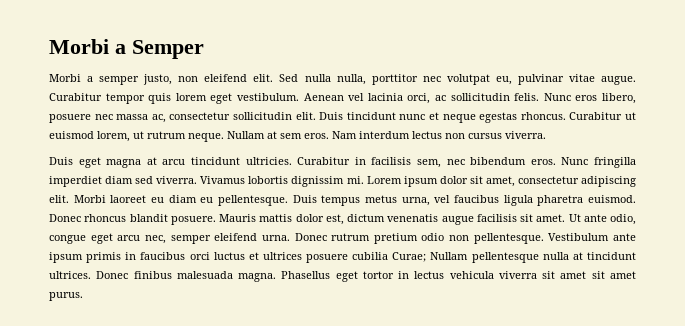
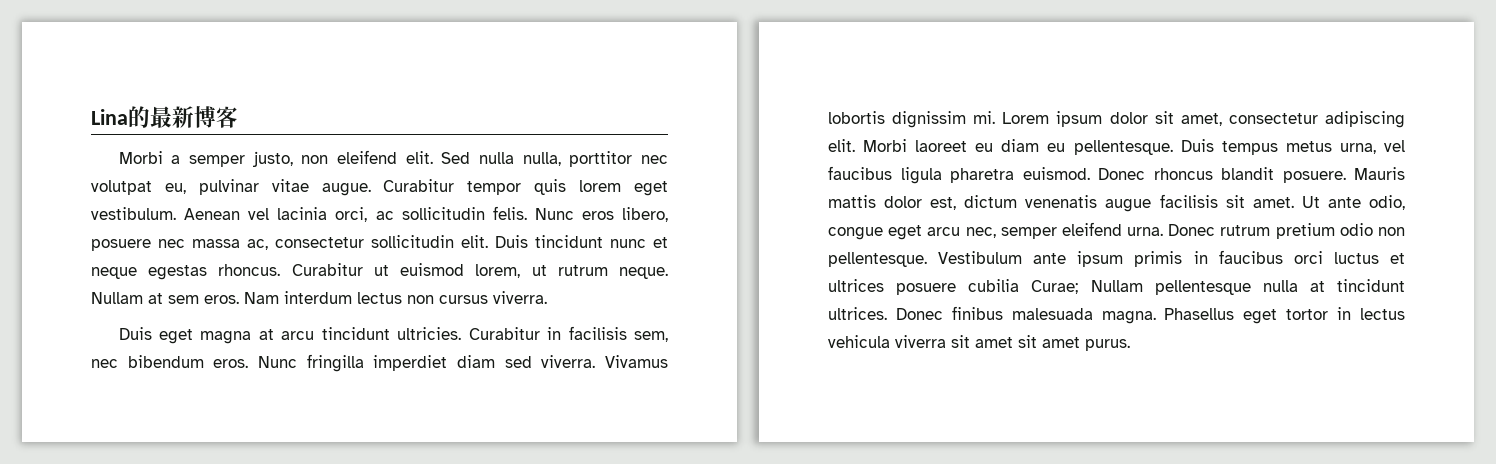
- Morbi a Semper
+ Lina的最新博客

